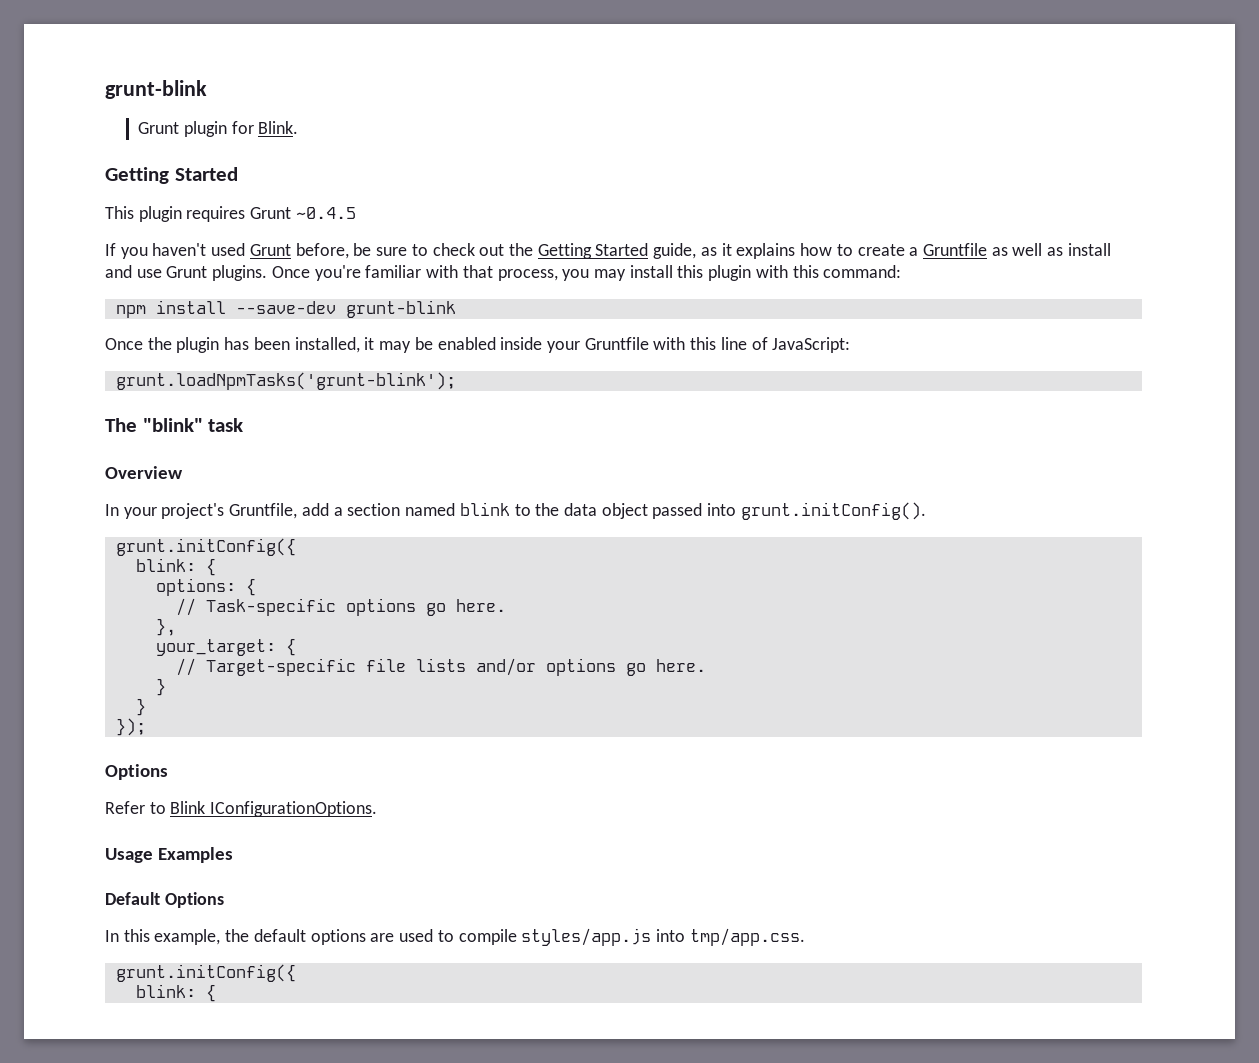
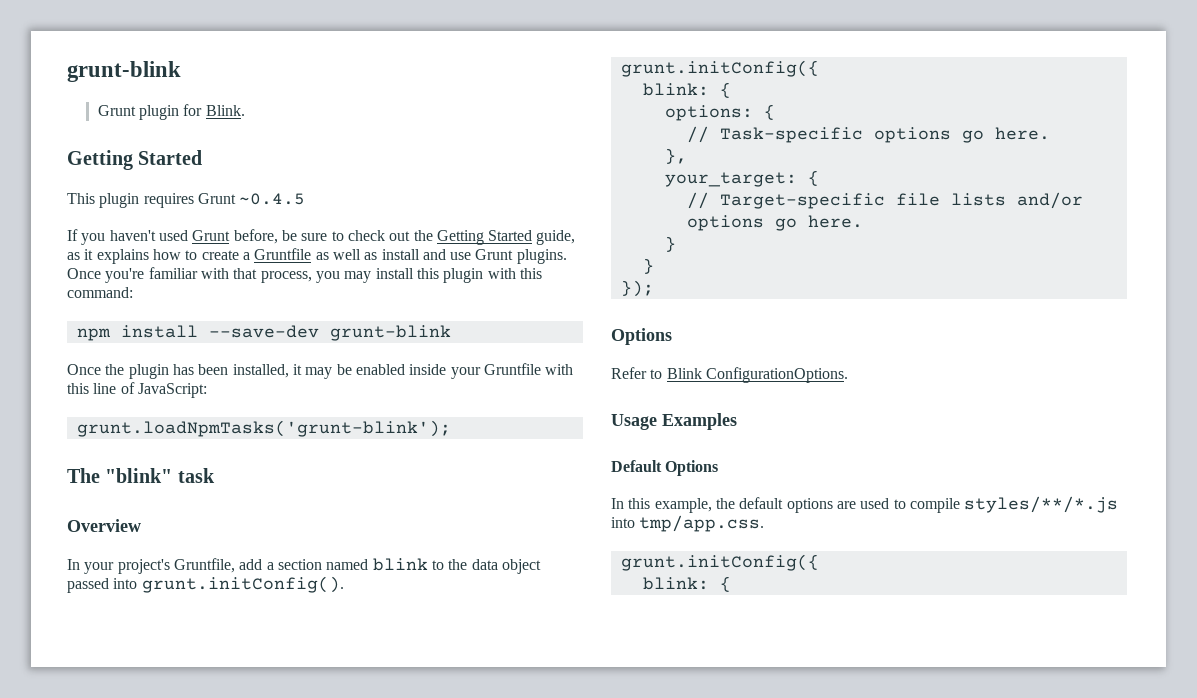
- Refer to Blink IConfigurationOptions.
+ Refer to Blink ConfigurationOptions.
- In this example, the default options are used to compile styles/app.js into tmp/app.css.
+ In this example, the default options are used to compile styles/**/*.js into tmp/app.css.

